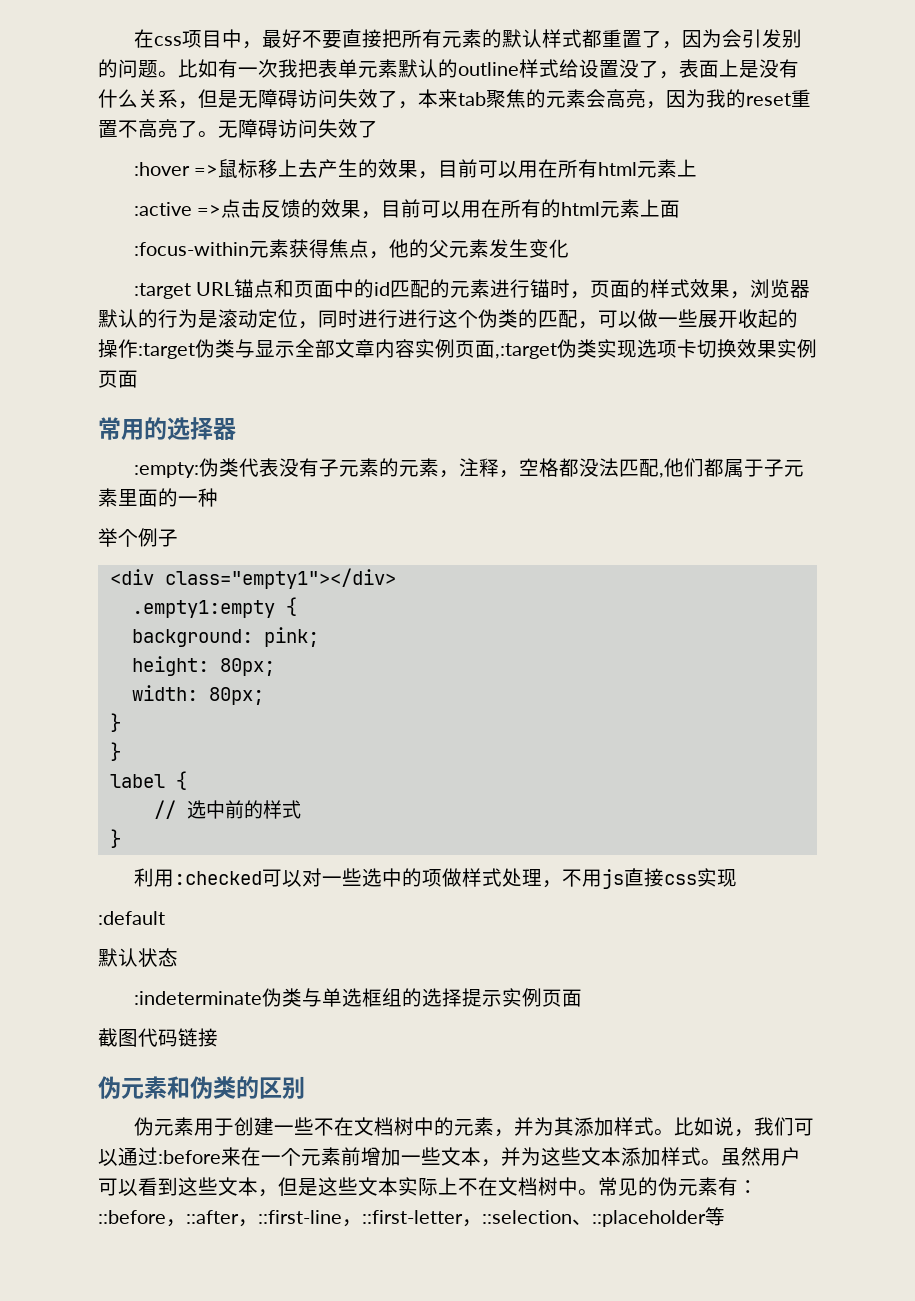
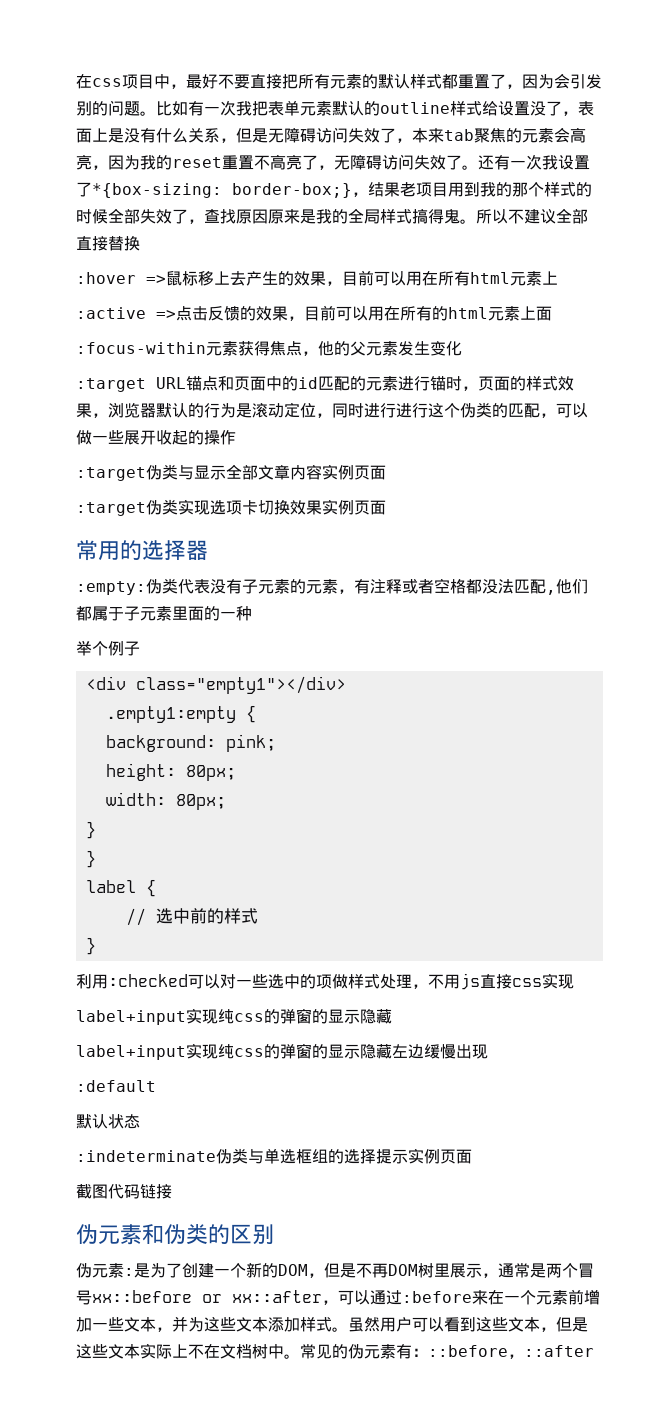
- 比如有一次我把表单元素默认的outline样式给设置没了，表面上是没有什么关系，但是无障碍访问失效了，本来tab聚焦的元素会高亮，因为我的reset重置不高亮了。无障碍访问失效了
+ 比如有一次我把表单元素默认的outline样式给设置没了，表面上是没有什么关系，但是无障碍访问失效了，本来tab聚焦的元素会高亮，因为我的reset重置不高亮了，无障碍访问失效了。还有一次我设置了*{box-sizing: border-box;}，结果老项目用到我的那个样式的时候全部失效了，查找原因原来是我的全局样式搞得鬼。所以不建议全部直接替换
- :target URL锚点和页面中的id匹配的元素进行锚时，页面的样式效果，浏览器默认的行为是滚动定位，同时进行进行这个伪类的匹配，可以做一些展开收起的操作:target伪类与显示全部文章内容实例页面,:target伪类实现选项卡切换效果实例页面
+ :target URL锚点和页面中的id匹配的元素进行锚时，页面的样式效果，浏览器默认的行为是滚动定位，同时进行进行这个伪类的匹配，可以做一些展开收起的操作
+ :target伪类与显示全部文章内容实例页面
+ :target伪类实现选项卡切换效果实例页面
- :empty:伪类代表没有子元素的元素，注释，空格都没法匹配,他们都属于子元素里面的一种
+ :empty:伪类代表没有子元素的元素，有注释或者空格都没法匹配,他们都属于子元素里面的一种
  利用:checked可以对一些选中的项做样式处理，不用js直接css实现
+ label+input实现纯css的弹窗的显示隐藏
+ label+input实现纯css的弹窗的显示隐藏左边缓慢出现
- 伪元素用于创建一些不在文档树中的元素，并为其添加样式。比如说，我们可以通过:before来在一个元素前增加一些文本，并为这些文本添加样式。
+ 伪元素:是为了创建一个新的DOM，但是不再DOM树里展示，通常是两个冒号xx::before or xx::after，可以通过:before来在一个元素前增加一些文本，并为这些文本添加样式。
- 常见的伪元素有：::before，::after，::first-line，::first-letter，::selection、::placeholder等
+ 常见的伪元素有：::before，::after

